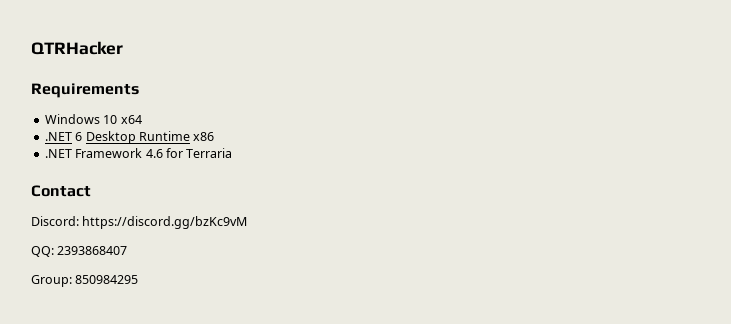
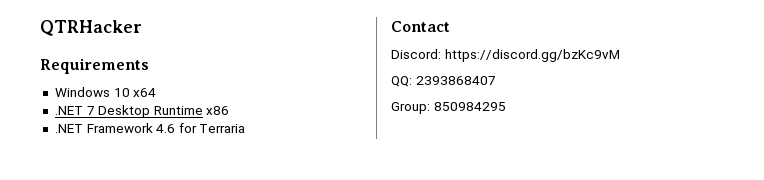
- .NET 6 Desktop Runtime x86
+ .NET 7 Desktop Runtime x86

